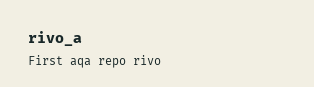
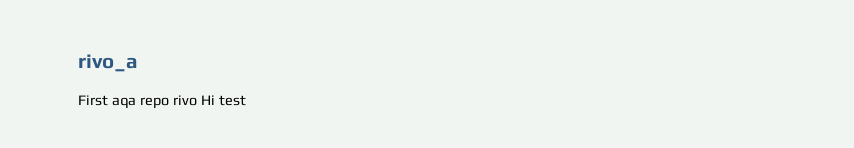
- First aqa repo rivo
+ First aqa repo rivo Hi test

